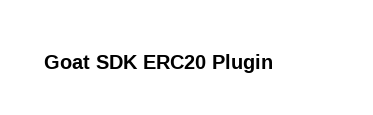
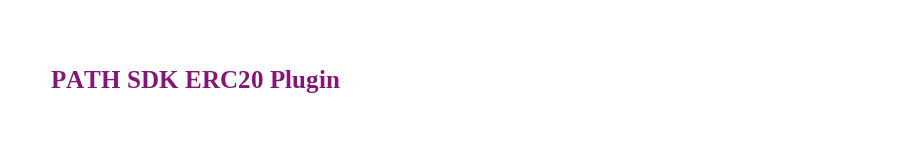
- Goat SDK ERC20 Plugin
+ PATH SDK ERC20 Plugin

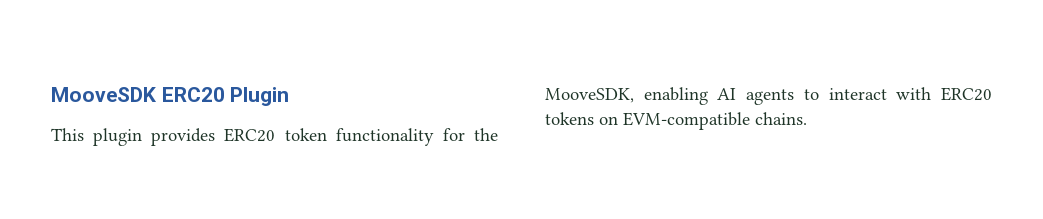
- PATH SDK ERC20 Plugin
+ MooveSDK ERC20 Plugin
+ This plugin provides ERC20 token functionality for the MooveSDK, enabling AI agents to interact with ERC20 tokens on EVM-compatible chains.

